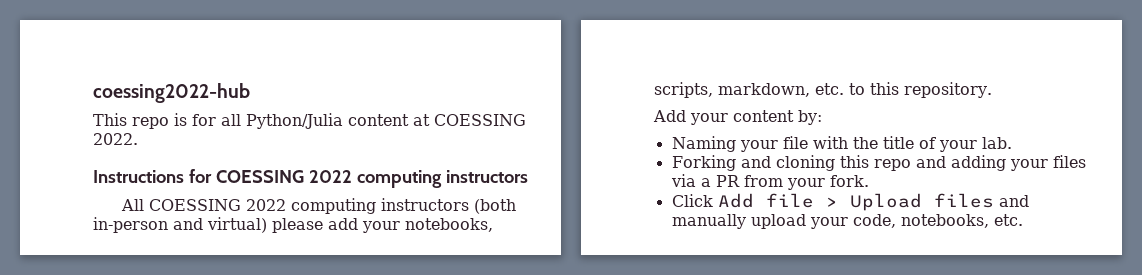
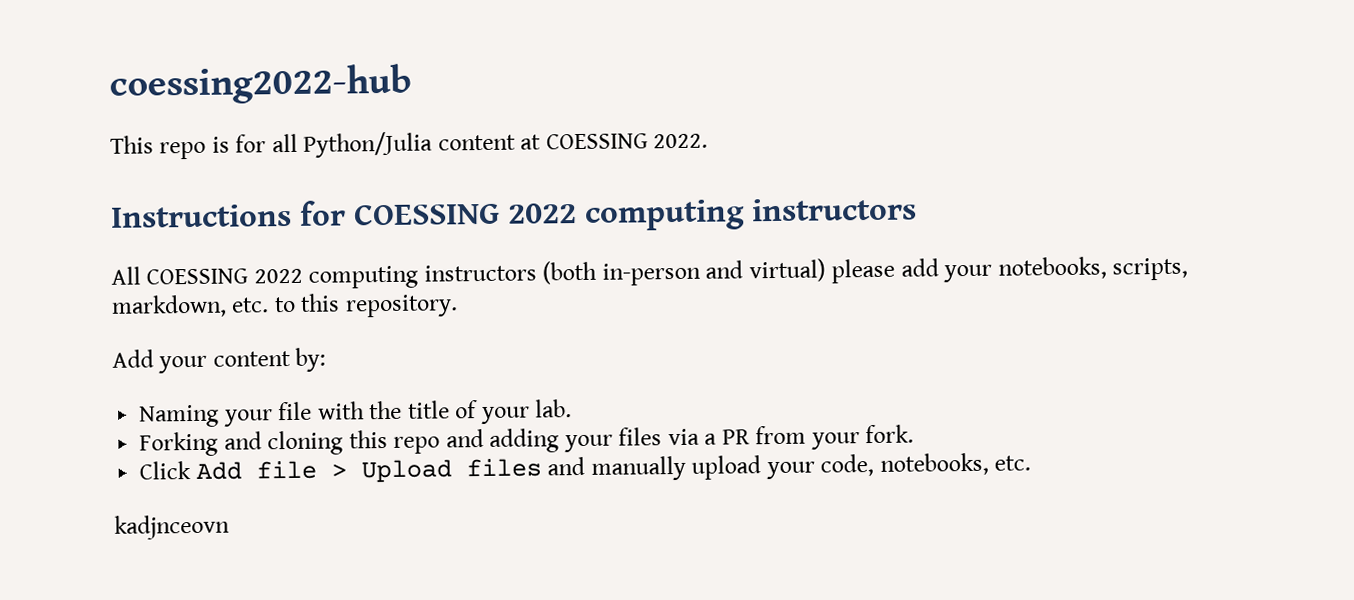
+ kadjnceovn

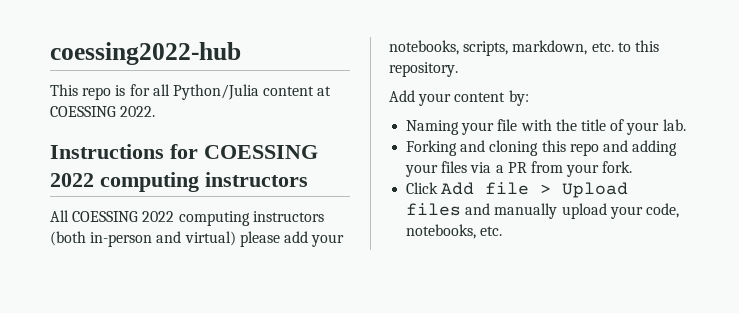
- kadjnceovn

